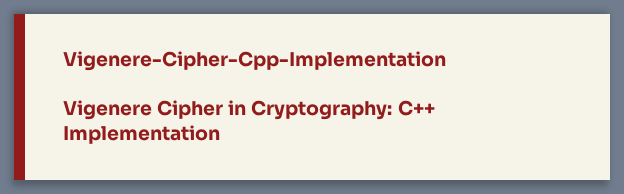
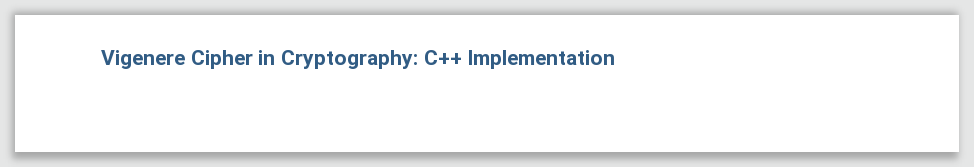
- Vigenere-Cipher-Cpp-Implementation

